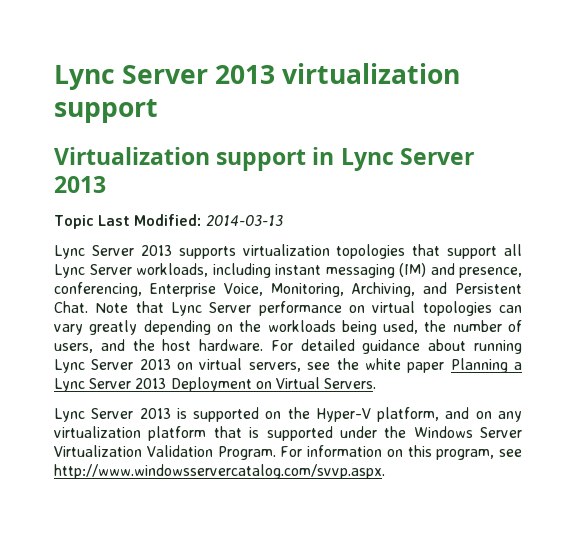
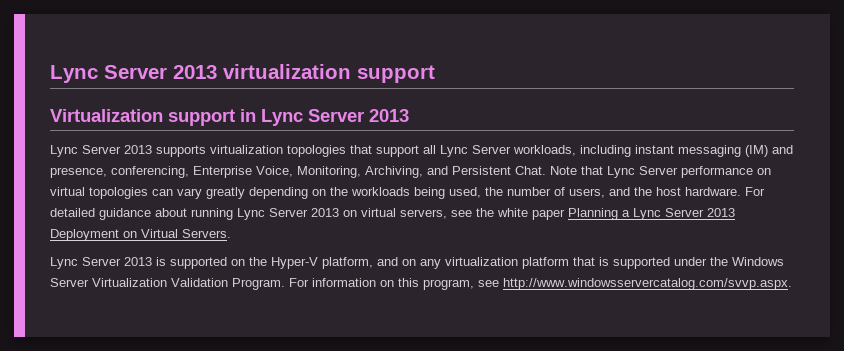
- Topic Last Modified: 2014-03-13

